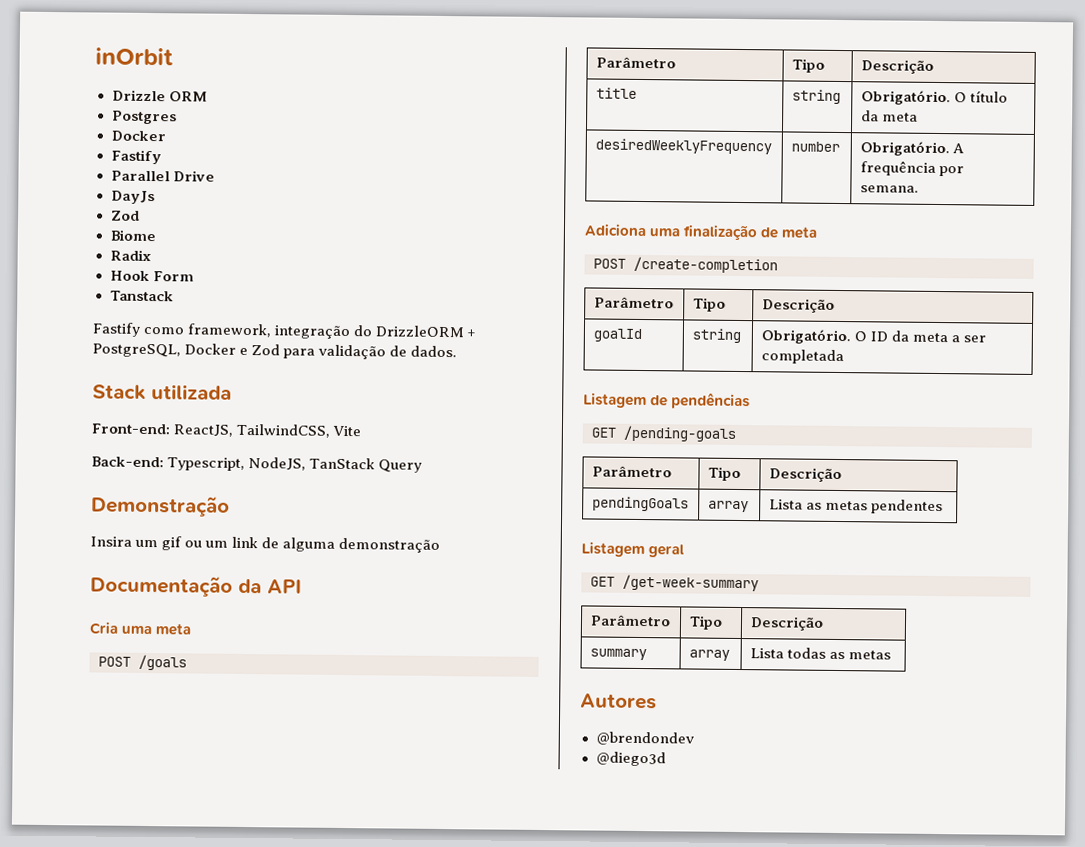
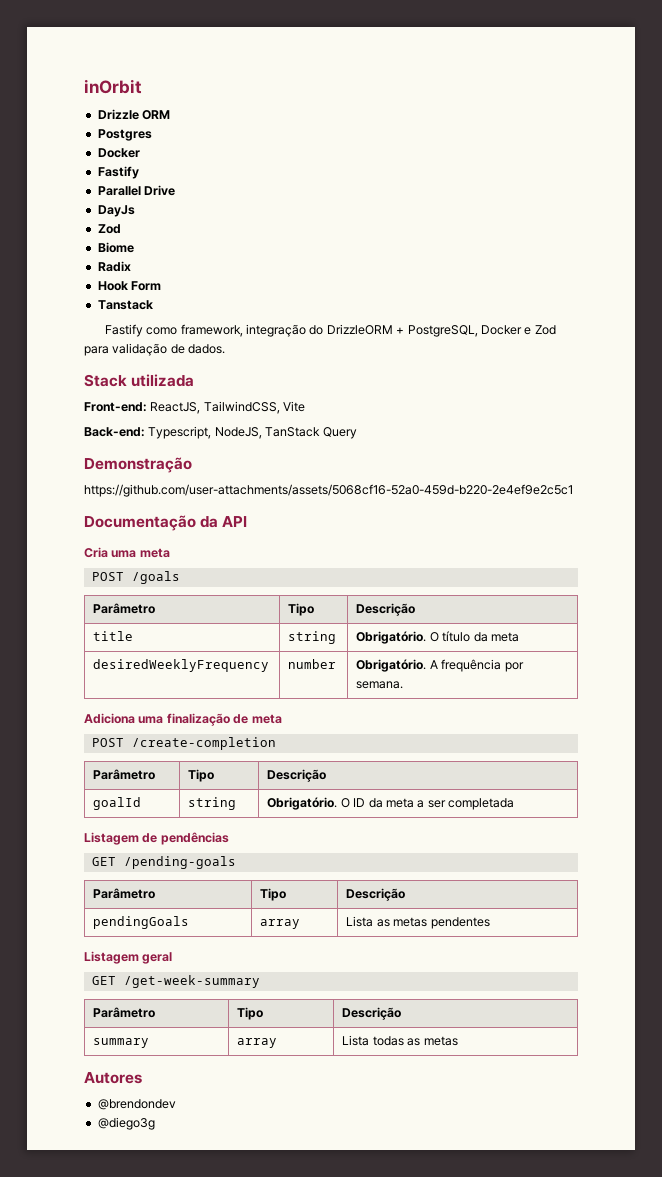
- Insira um gif ou um link de alguma demonstração
+ https://github.com/user-attachments/assets/5068cf16-52a0-459d-b220-2e4ef9e2c5c1
- @diego3d
+ @diego3g

